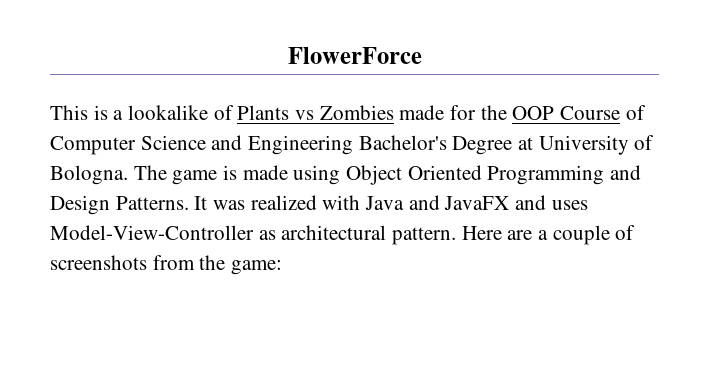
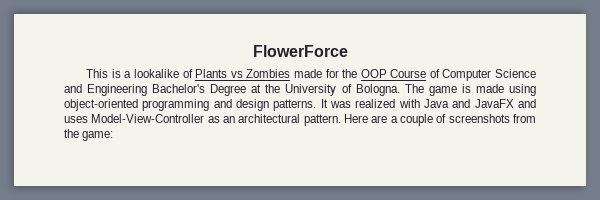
- This is a lookalike of Plants vs Zombies made for the OOP Course of Computer Science and Engineering Bachelor's Degree at University of Bologna.
+ This is a lookalike of Plants vs Zombies made for the OOP Course of Computer Science and Engineering Bachelor's Degree at the University of Bologna.
- The game is made using Object Oriented Programming and Design Patterns.
+ The game is made using object-oriented programming and design patterns.
- It was realized with Java and JavaFX and uses Model-View-Controller as architectural pattern.
+ It was realized with Java and JavaFX and uses Model-View-Controller as an architectural pattern.

